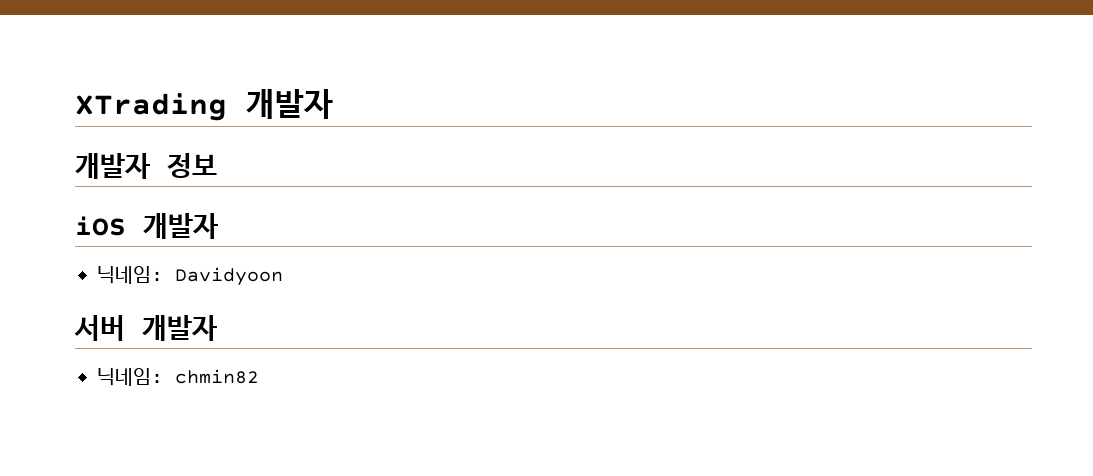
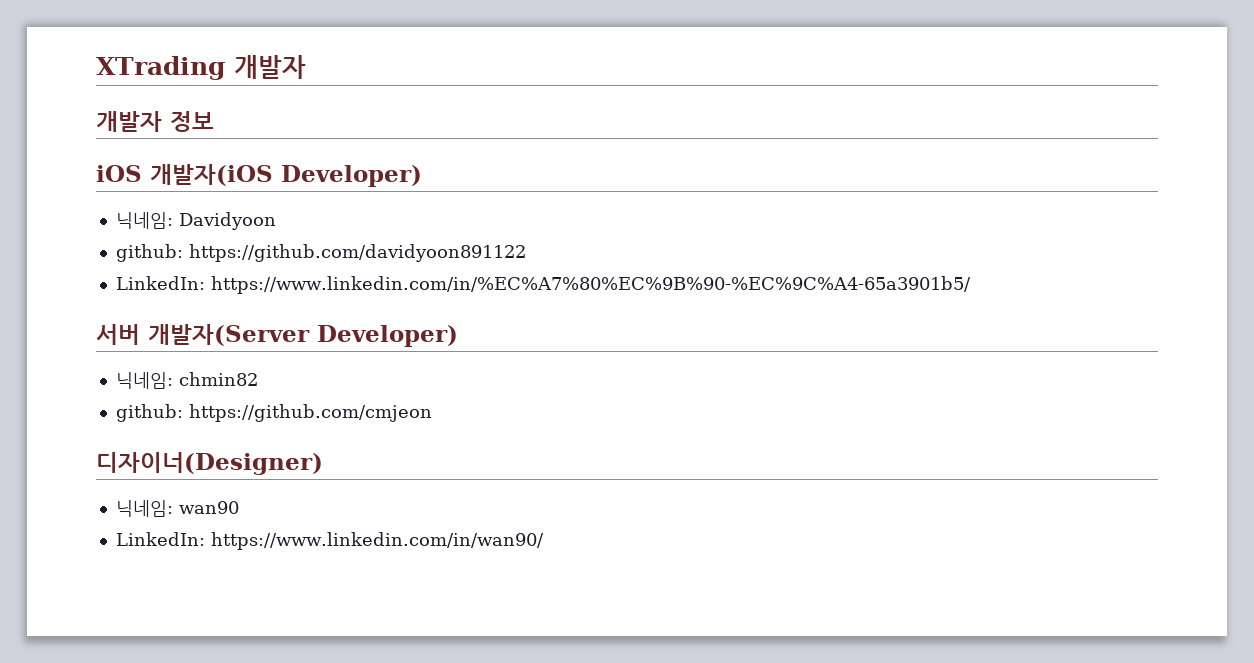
- iOS 개발자
+ iOS 개발자(iOS Developer)
+ github: https://github.com/davidyoon891122
+ LinkedIn: https://www.linkedin.com/in/%EC%A7%80%EC%9B%90-%EC%9C%A4-65a3901b5/
- 서버 개발자
+ 서버 개발자(Server Developer)
+ github: https://github.com/cmjeon
+ 디자이너(Designer)
+ 닉네임: wan90
+ LinkedIn: https://www.linkedin.com/in/wan90/

